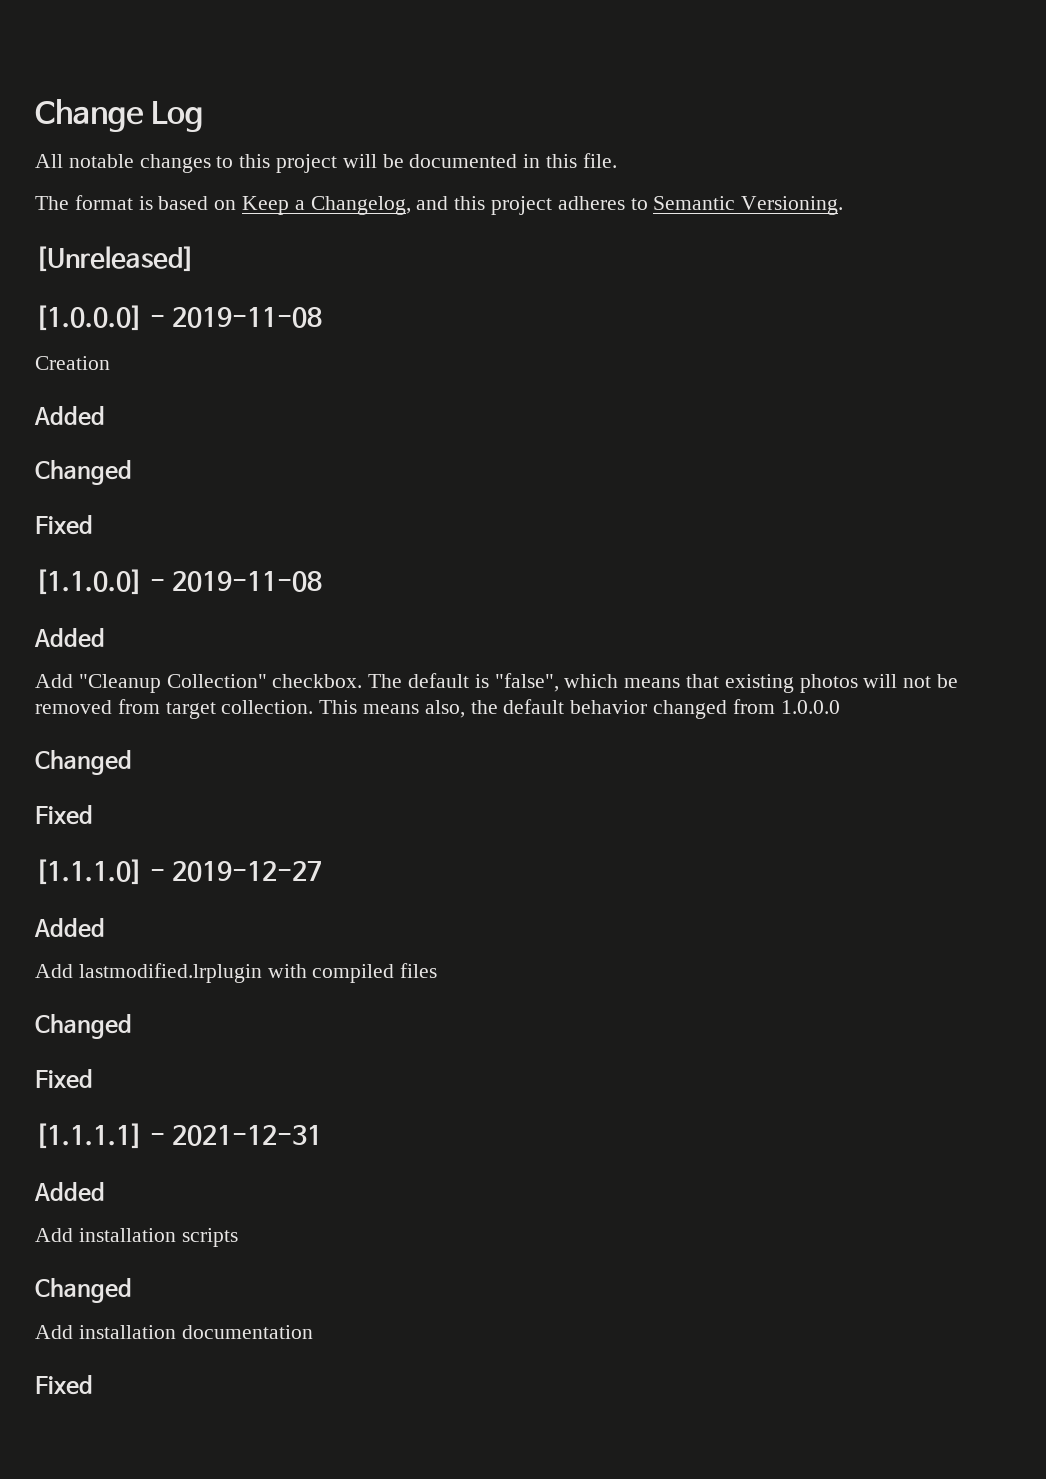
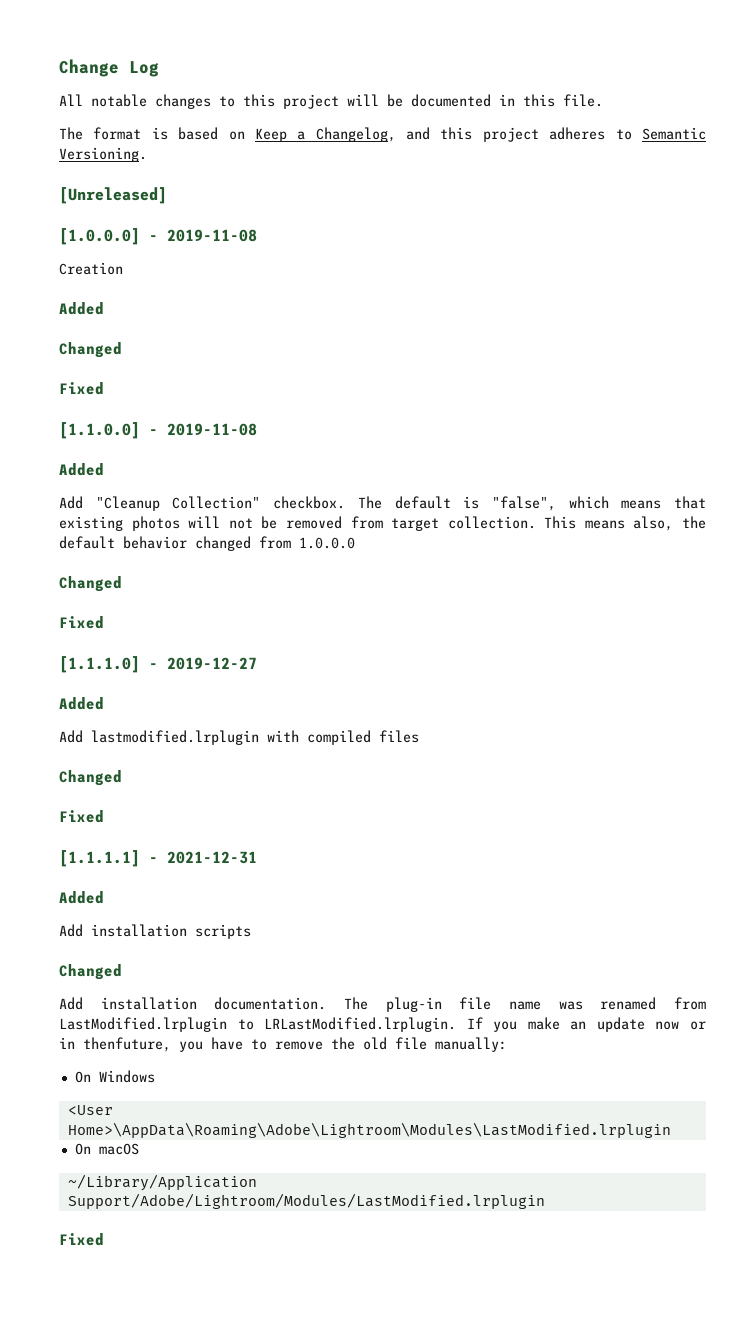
- Add installation documentation
+ Add installation documentation. The plug-in file name was renamed from LastModified.lrplugin to LRLastModified.lrplugin. If you make an update now or in thenfuture, you have to remove the old file manually:
+ On Windows
+ <User Home>\AppData\Roaming\Adobe\Lightroom\Modules\LastModified.lrplugin
+ On macOS
+ ~/Library/Application Support/Adobe/Lightroom/Modules/LastModified.lrplugin

